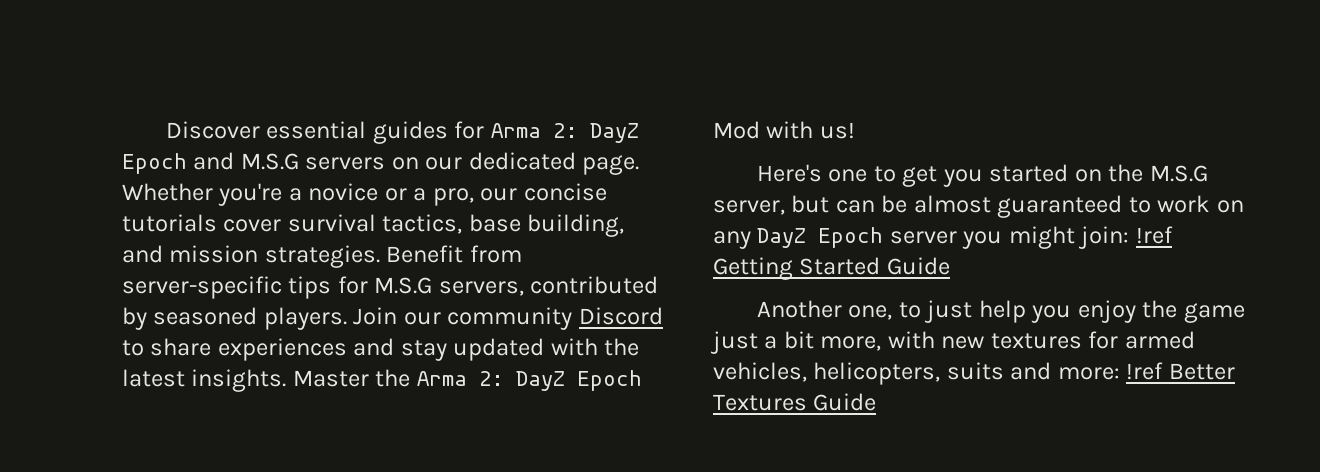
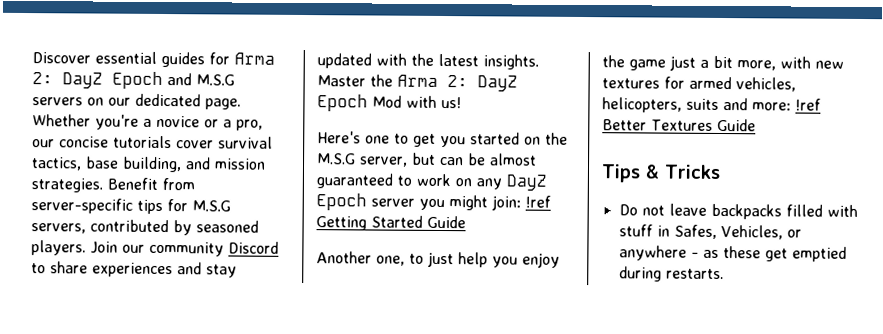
+ Tips & Tricks
+ Do not leave backpacks filled with stuff in Safes, Vehicles, or anywhere - as these get emptied during restarts.

